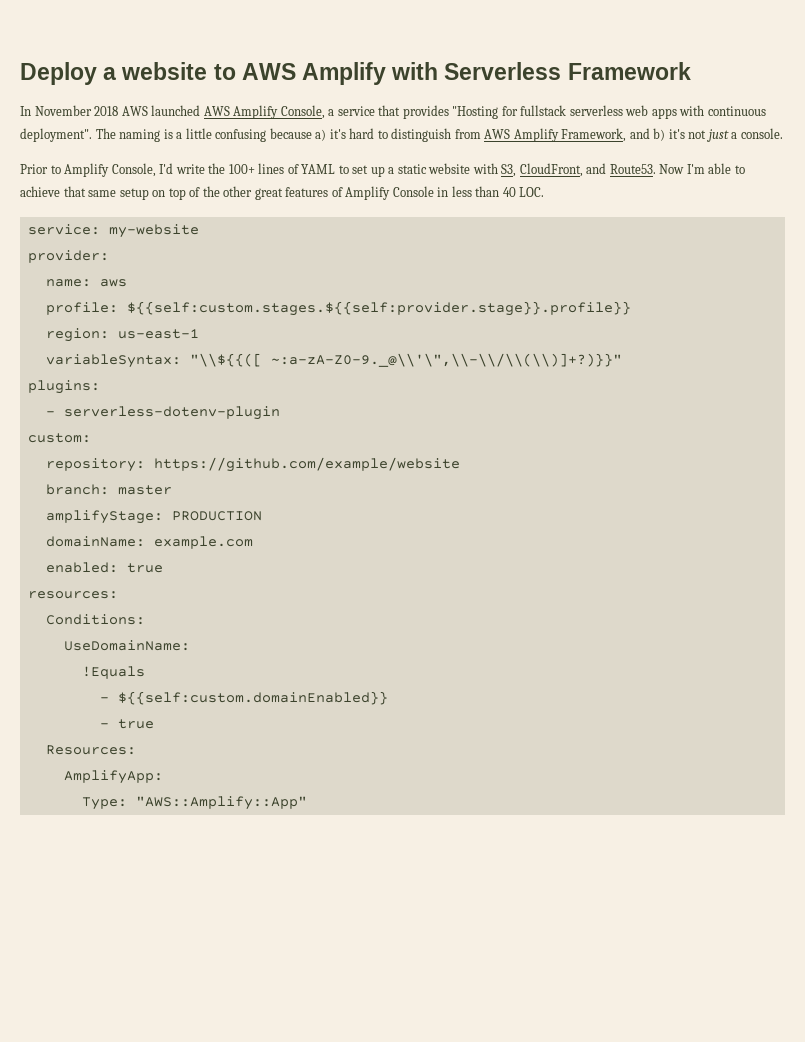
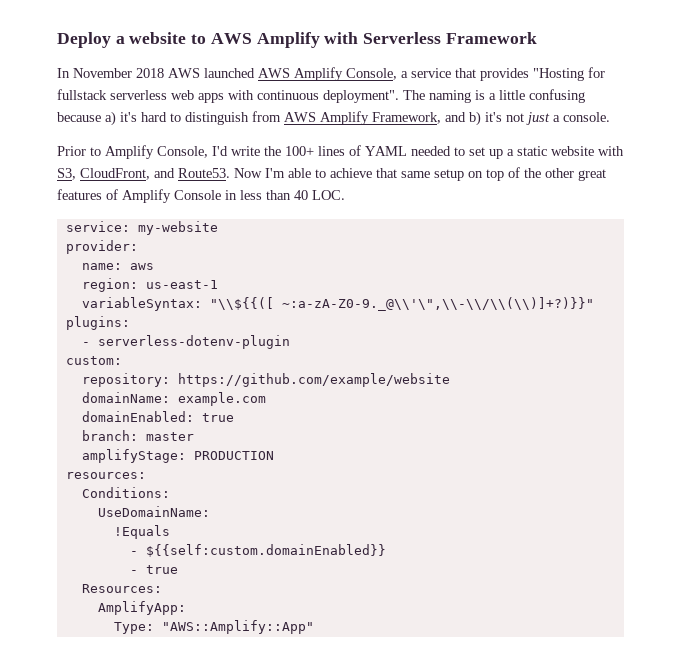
- Prior to Amplify Console, I'd write the 100+ lines of YAML to set up a static website with S3, CloudFront, and Route53.
+ Prior to Amplify Console, I'd write the 100+ lines of YAML needed to set up a static website with S3, CloudFront, and Route53.
- profile: ${{self:custom.stages.${{self:provider.stage}}.profile}}
+ domainName: example.com
+ domainEnabled: true
- domainName: example.com
- enabled: true

